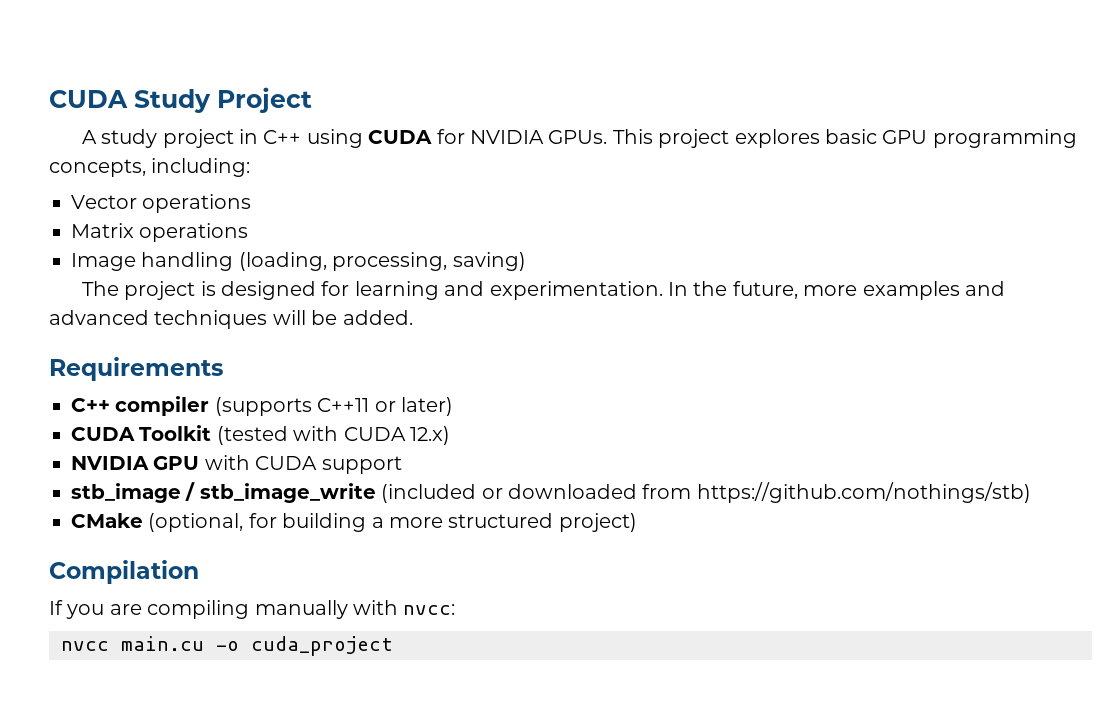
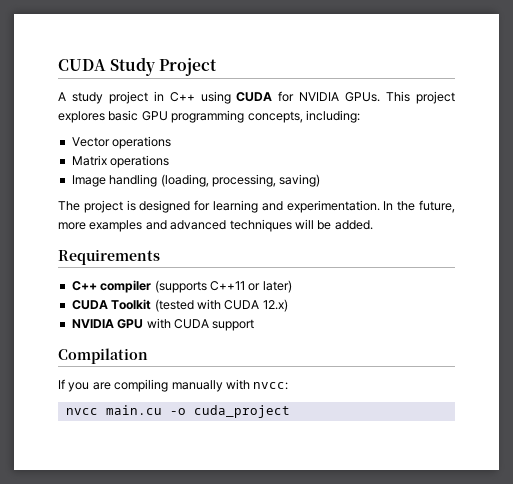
- stb_image / stb_image_write (included or downloaded from https://github.com/nothings/stb)
- CMake (optional, for building a more structured project)

